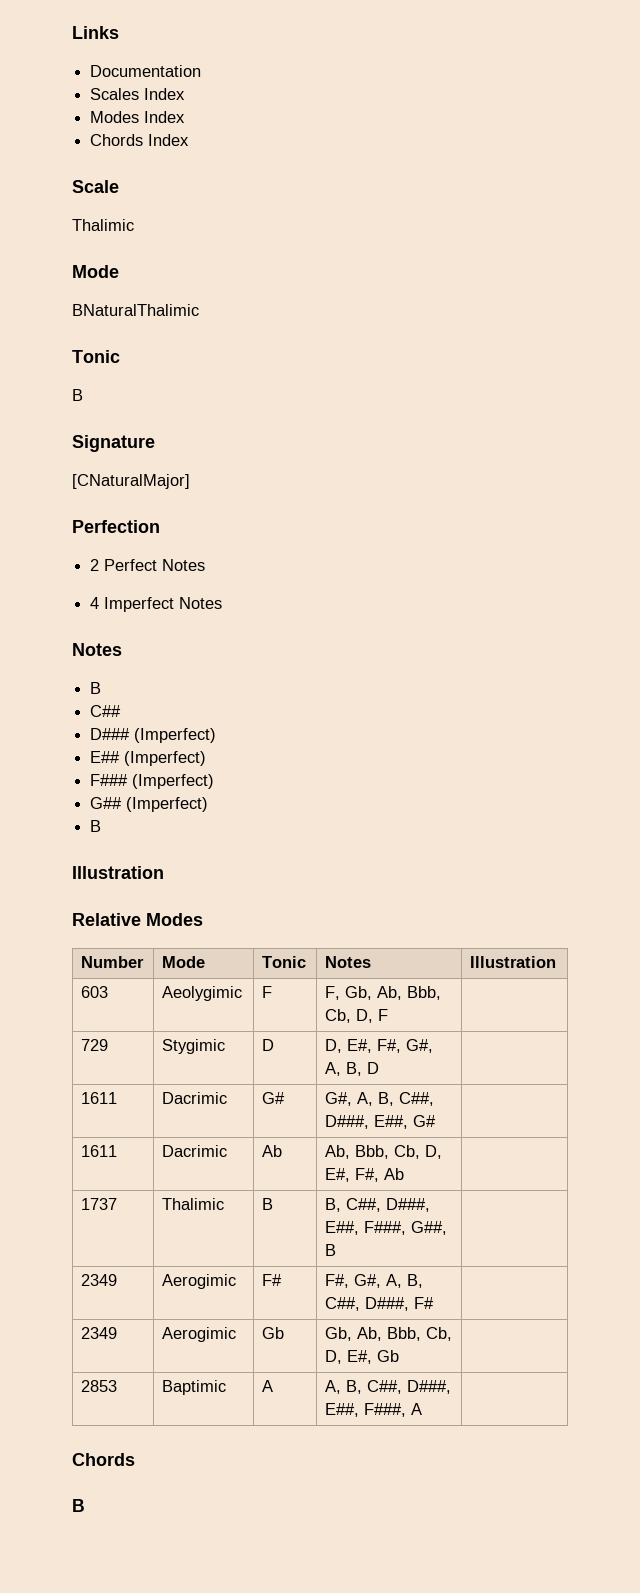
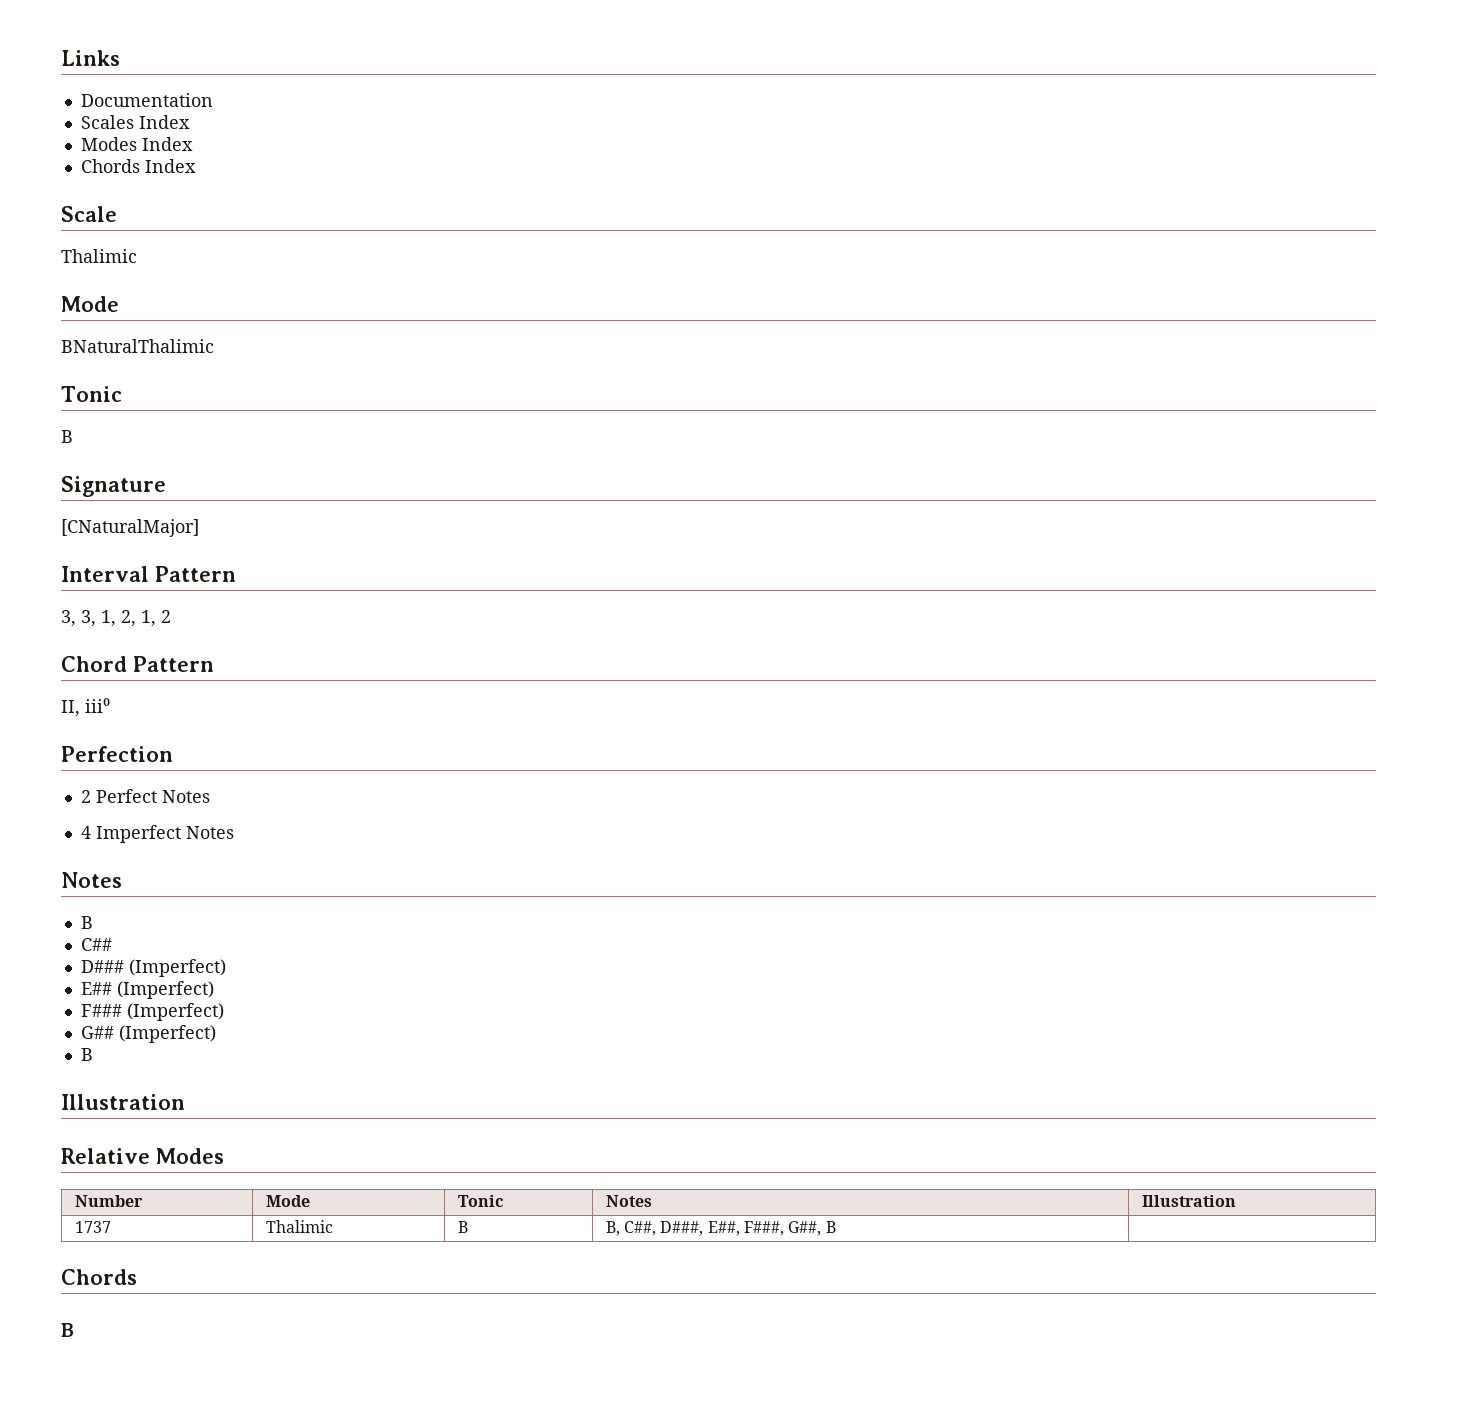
+ Interval Pattern
+ 3, 3, 1, 2, 1, 2
+ Chord Pattern
+ II, iii⁰
- 603 | Aeolygimic | F | F, Gb, Ab, Bbb, Cb, D, F |
- 729 | Stygimic | D | D, E#, F#, G#, A, B, D |
- 1611 | Dacrimic | G# | G#, A, B, C##, D###, E##, G# |
- 1611 | Dacrimic | Ab | Ab, Bbb, Cb, D, E#, F#, Ab |
- 2349 | Aerogimic | F# | F#, G#, A, B, C##, D###, F# |
- 2349 | Aerogimic | Gb | Gb, Ab, Bbb, Cb, D, E#, Gb |
- 2853 | Baptimic | A | A, B, C##, D###, E##, F###, A |

